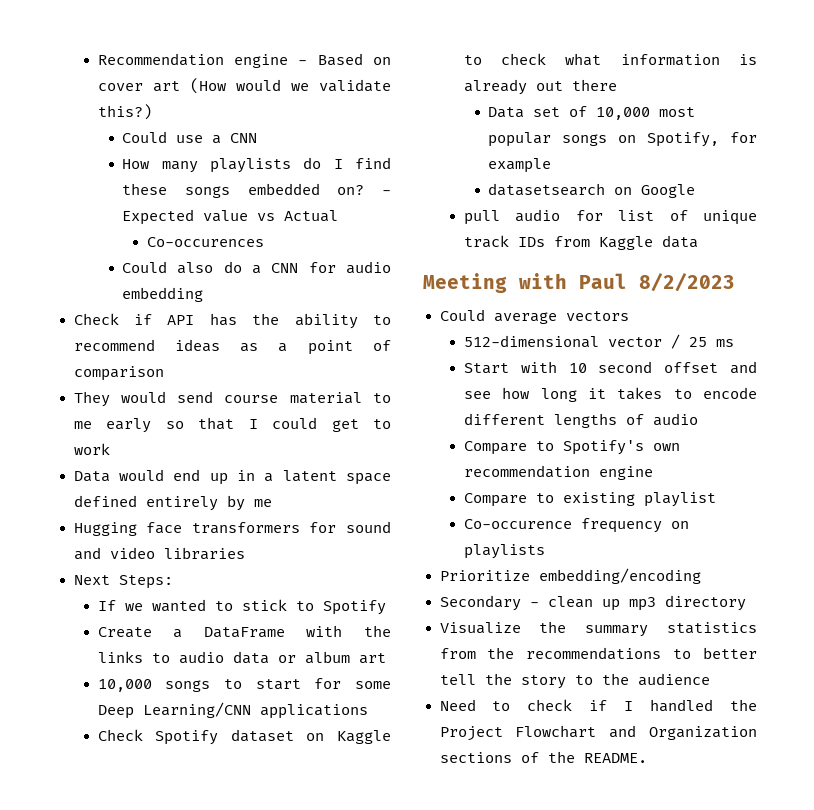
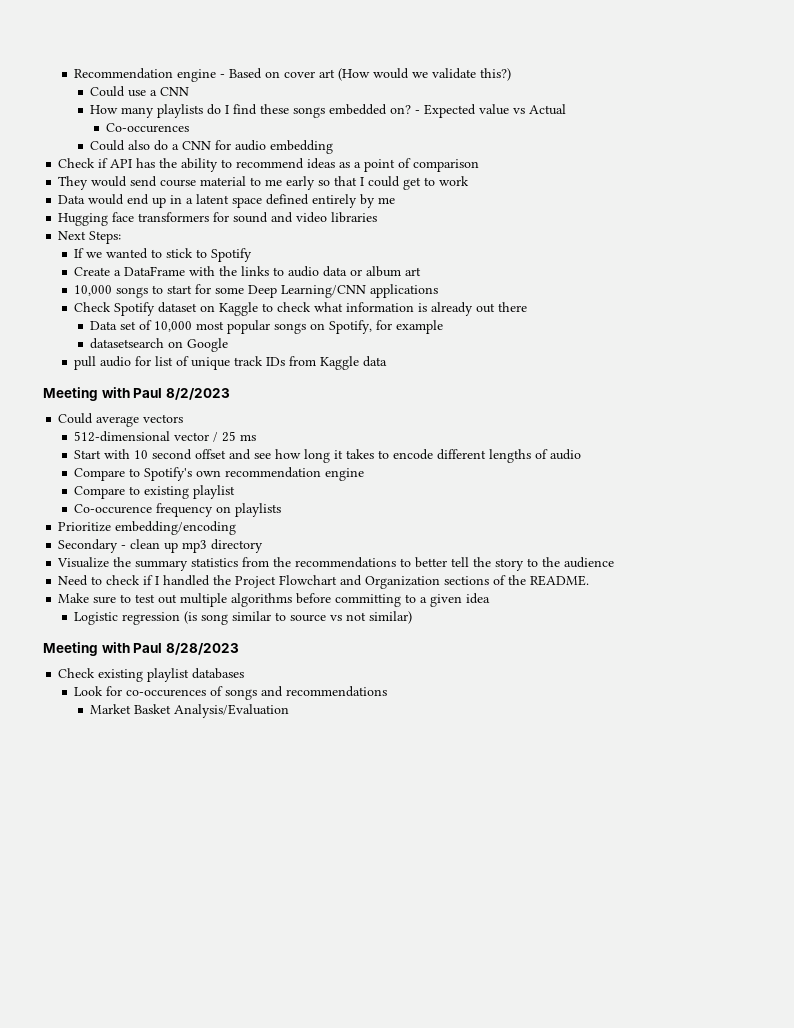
+ Make sure to test out multiple algorithms before committing to a given idea
+ Logistic regression (is song similar to source vs not similar)
+ Meeting with Paul 8/28/2023
+ Check existing playlist databases
+ Look for co-occurences of songs and recommendations
+ Market Basket Analysis/Evaluation

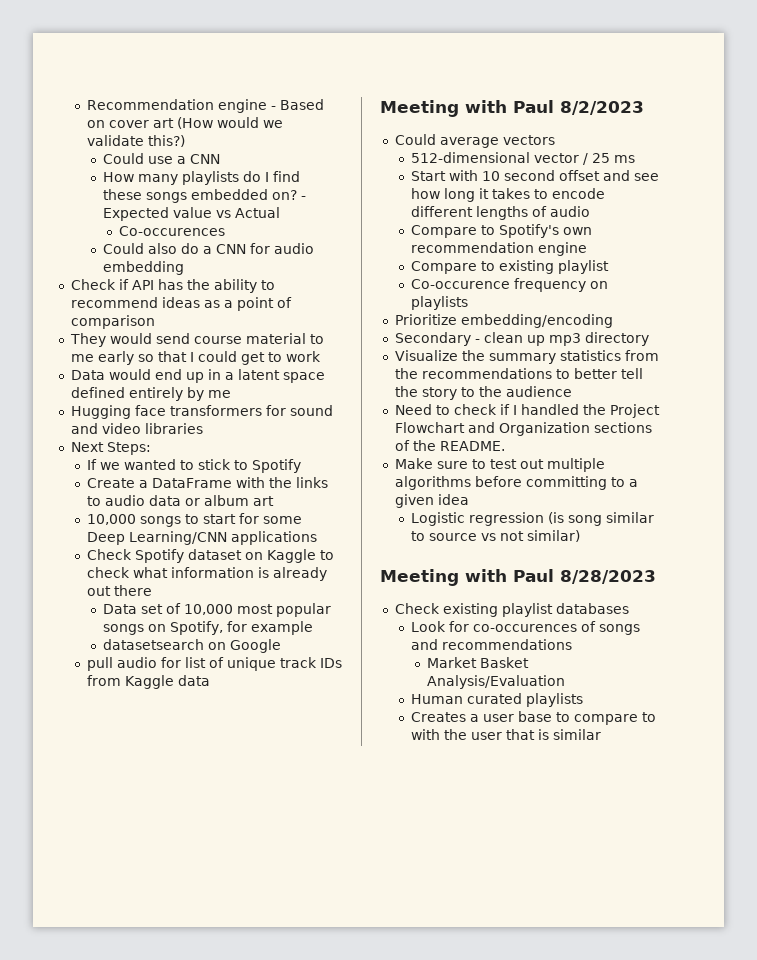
+ Human curated playlists
+ Creates a user base to compare to with the user that is similar

